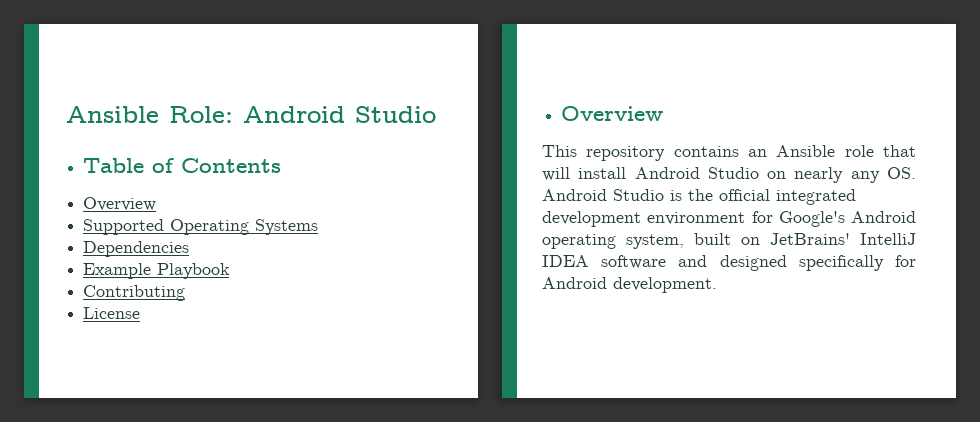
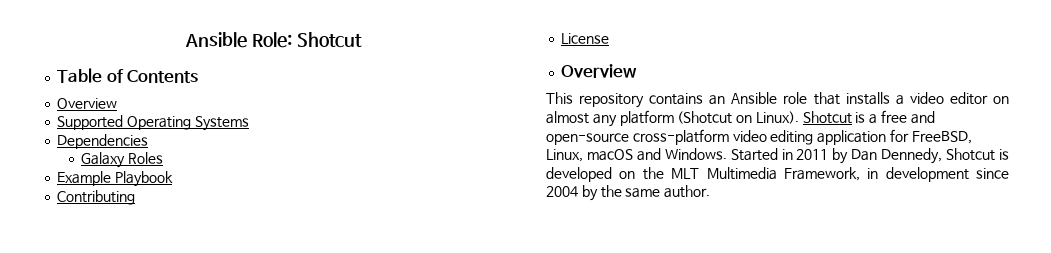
- Ansible Role: Android Studio
+ Ansible Role: Shotcut
+ Galaxy Roles
- This repository contains an Ansible role that will install Android Studio on nearly any OS. Android Studio is the official integrated development environment for Google's Android operating system, built on JetBrains' IntelliJ IDEA software and designed specifically for Android development.
+ This repository contains an Ansible role that installs a video editor on almost any platform (Shotcut on Linux). Shotcut is a free and open-source cross-platform video editing application for FreeBSD, Linux, macOS and Windows. Started in 2011 by Dan Dennedy, Shotcut is developed on the MLT Multimedia Framework, in development since 2004 by the same author.

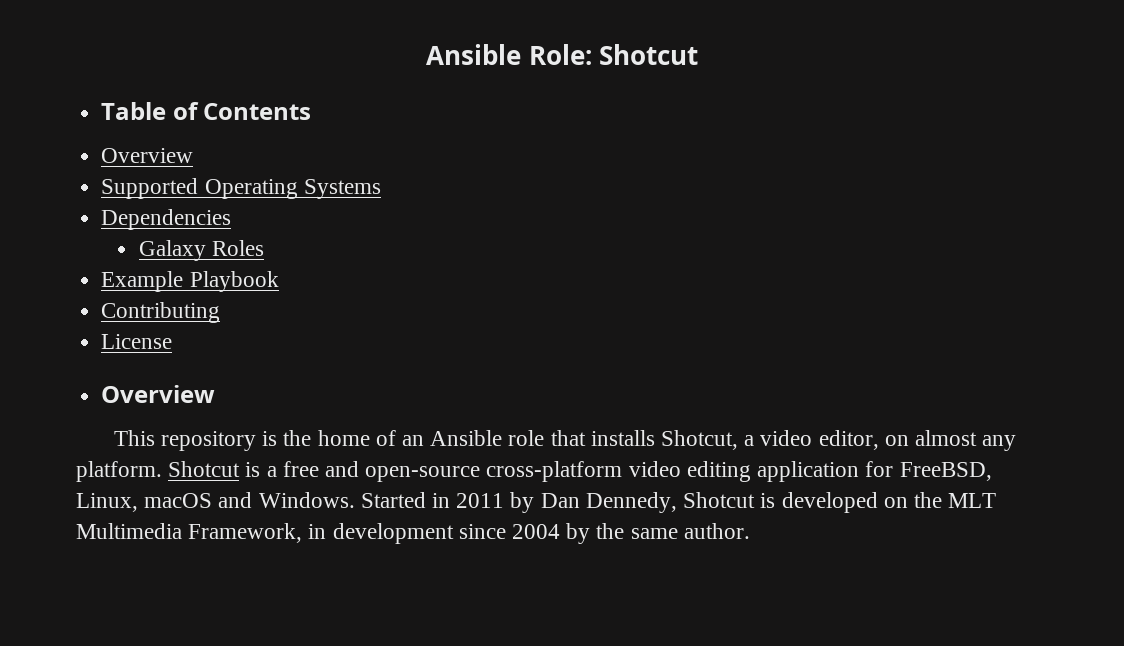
- This repository contains an Ansible role that installs a video editor on almost any platform (Shotcut on Linux).
+ This repository is the home of an Ansible role that installs Shotcut, a video editor, on almost any platform.

